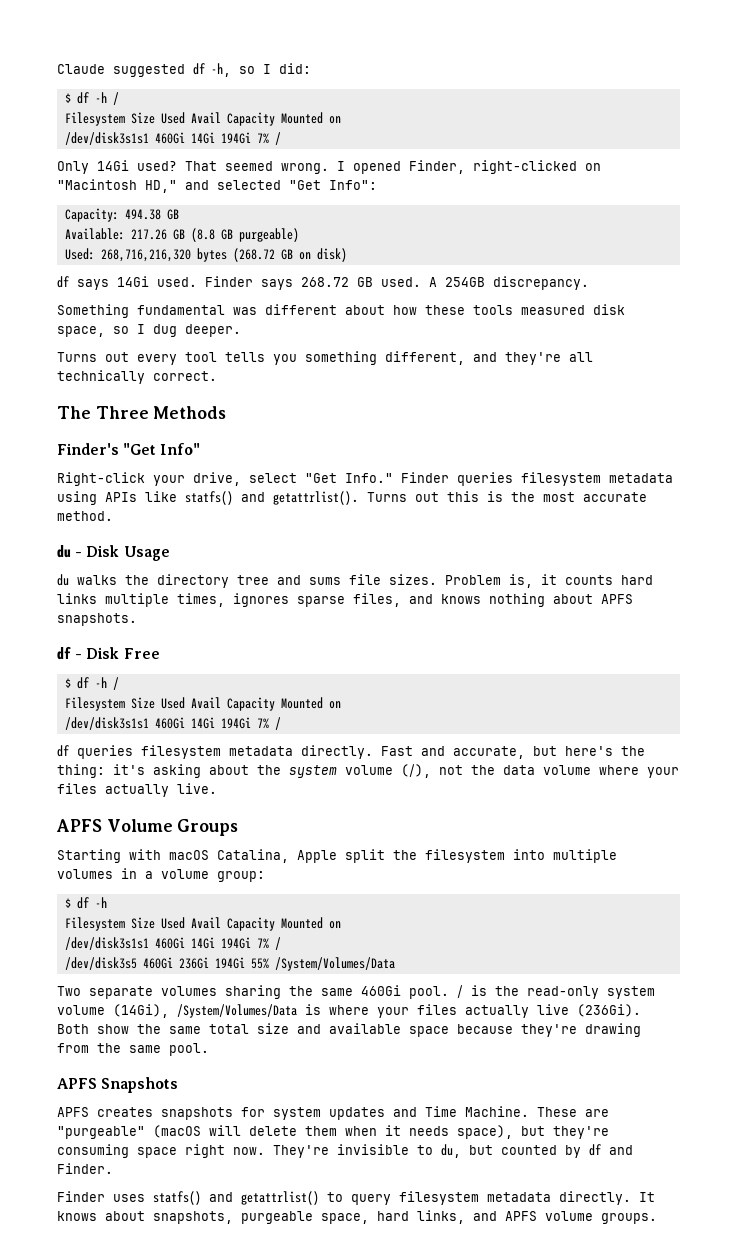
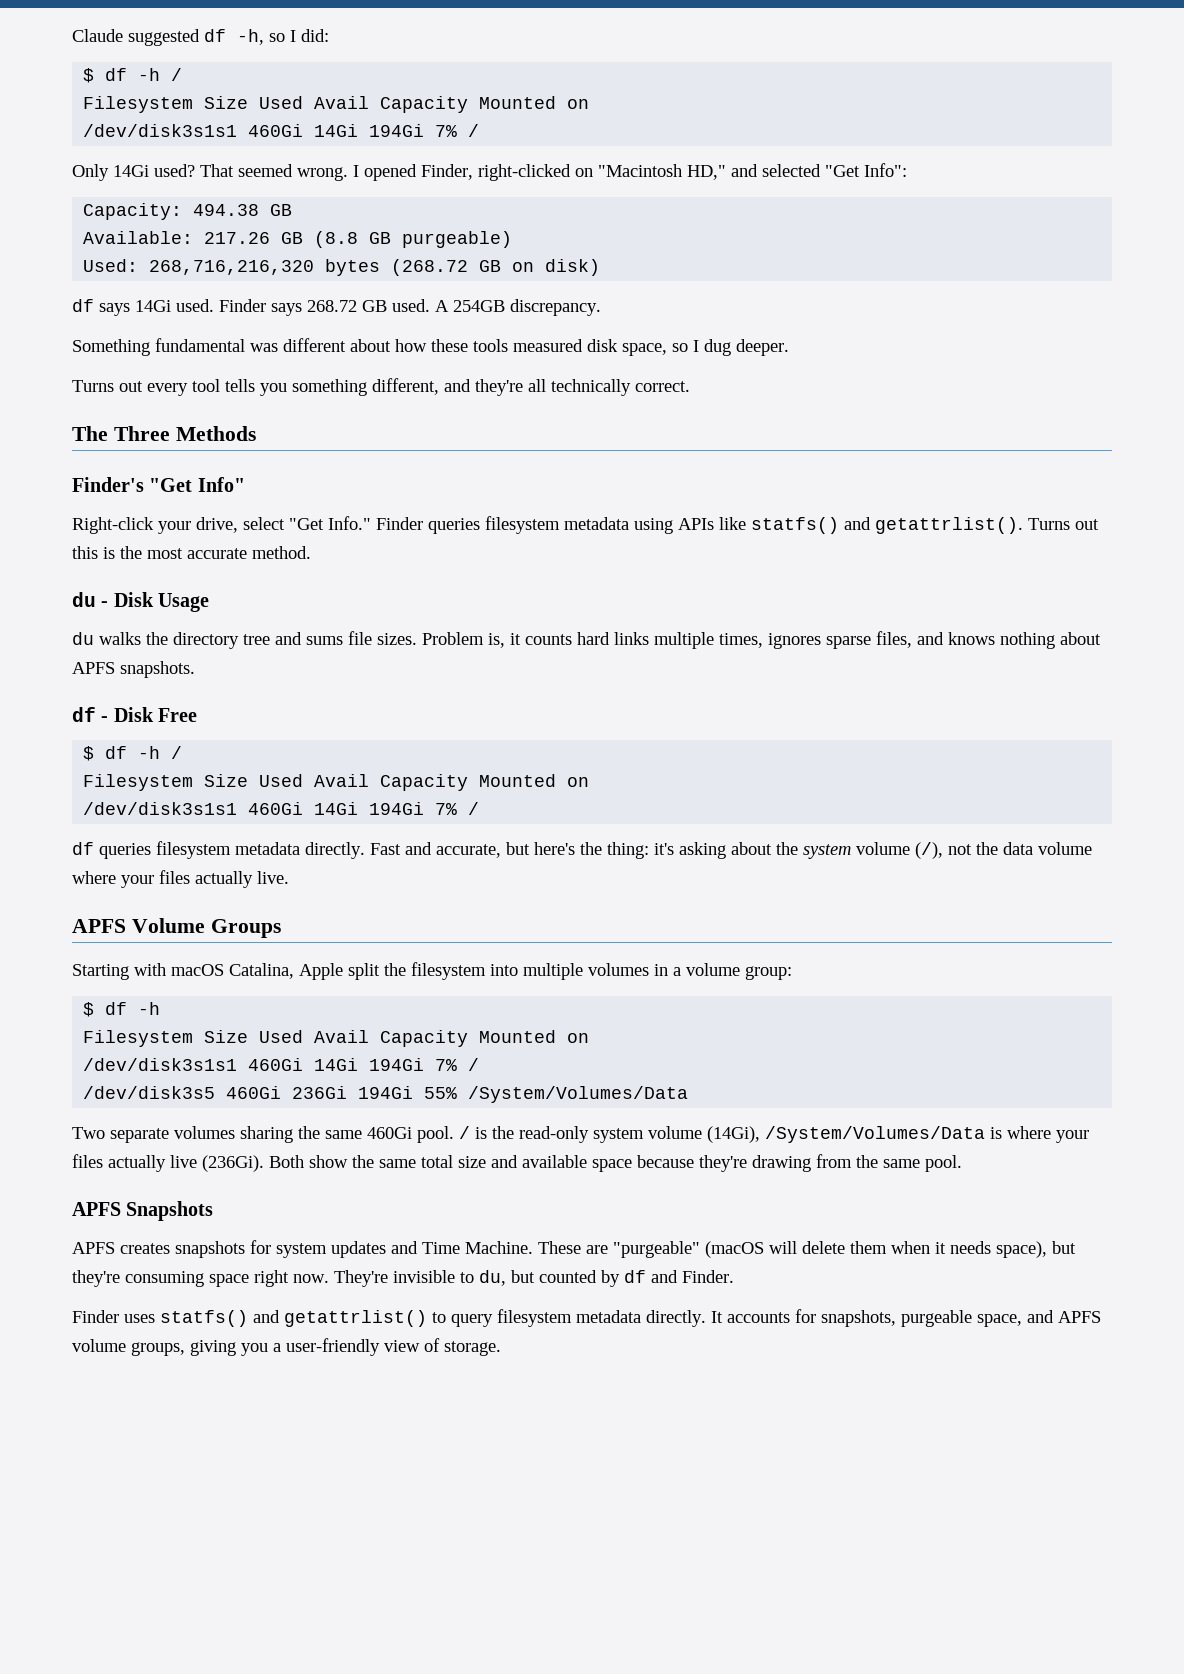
- It knows about snapshots, purgeable space, hard links, and APFS volume groups.
+ It accounts for snapshots, purgeable space, and APFS volume groups, giving you a user-friendly view of storage.

